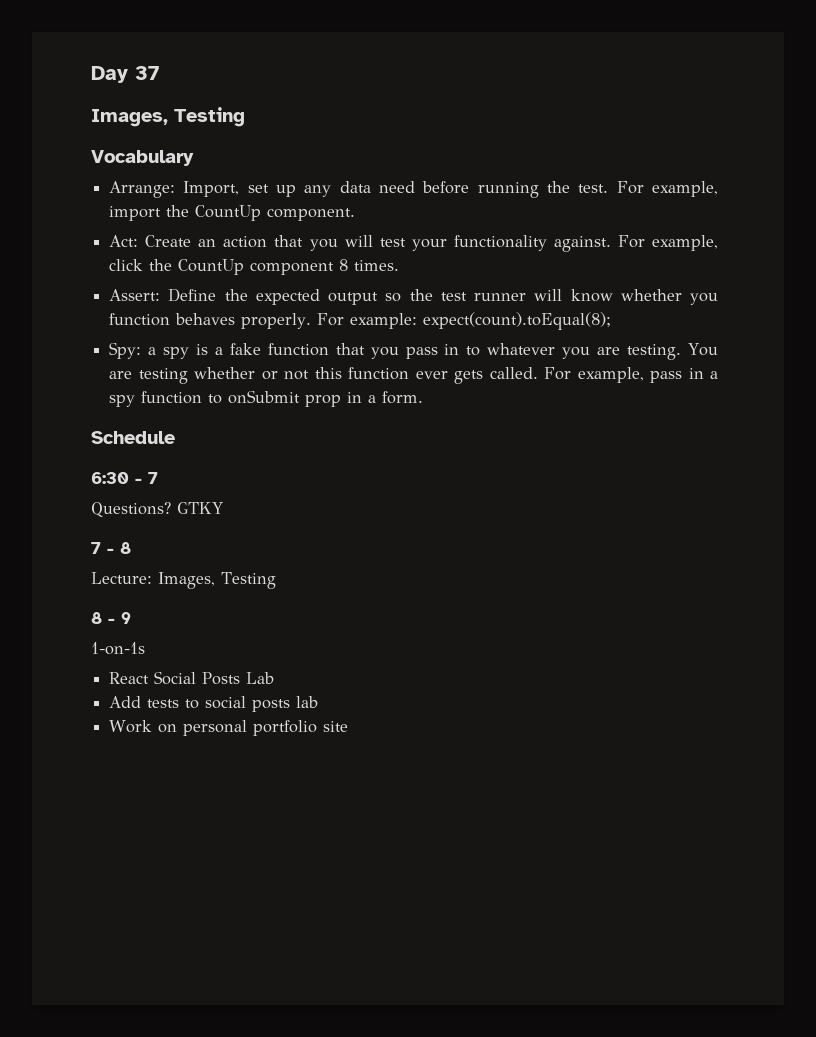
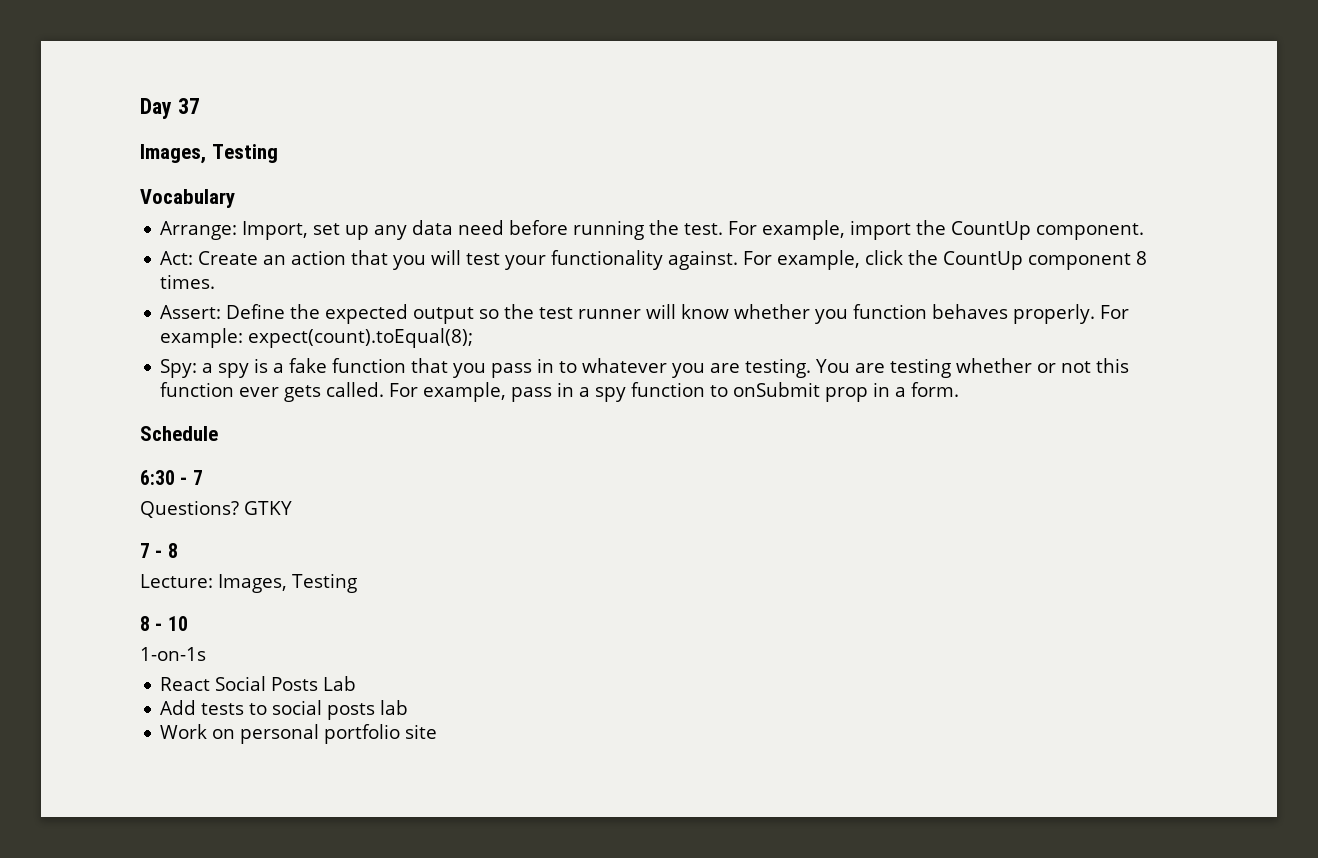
- 8 - 9
+ 8 - 10

